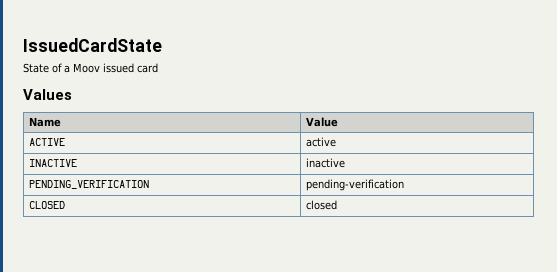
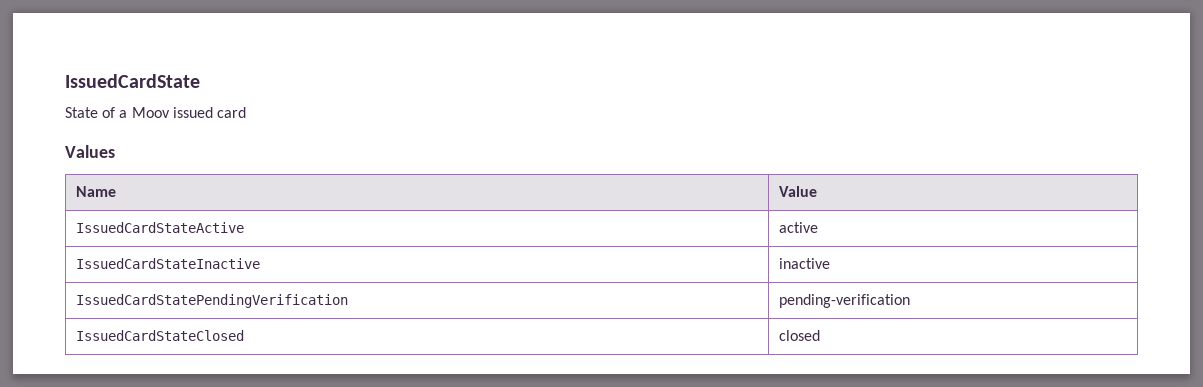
- ACTIVE | active
+ IssuedCardStateActive | active
- INACTIVE | inactive
+ IssuedCardStateInactive | inactive
- PENDING_VERIFICATION | pending-verification
+ IssuedCardStatePendingVerification | pending-verification
- CLOSED | closed
+ IssuedCardStateClosed | closed

